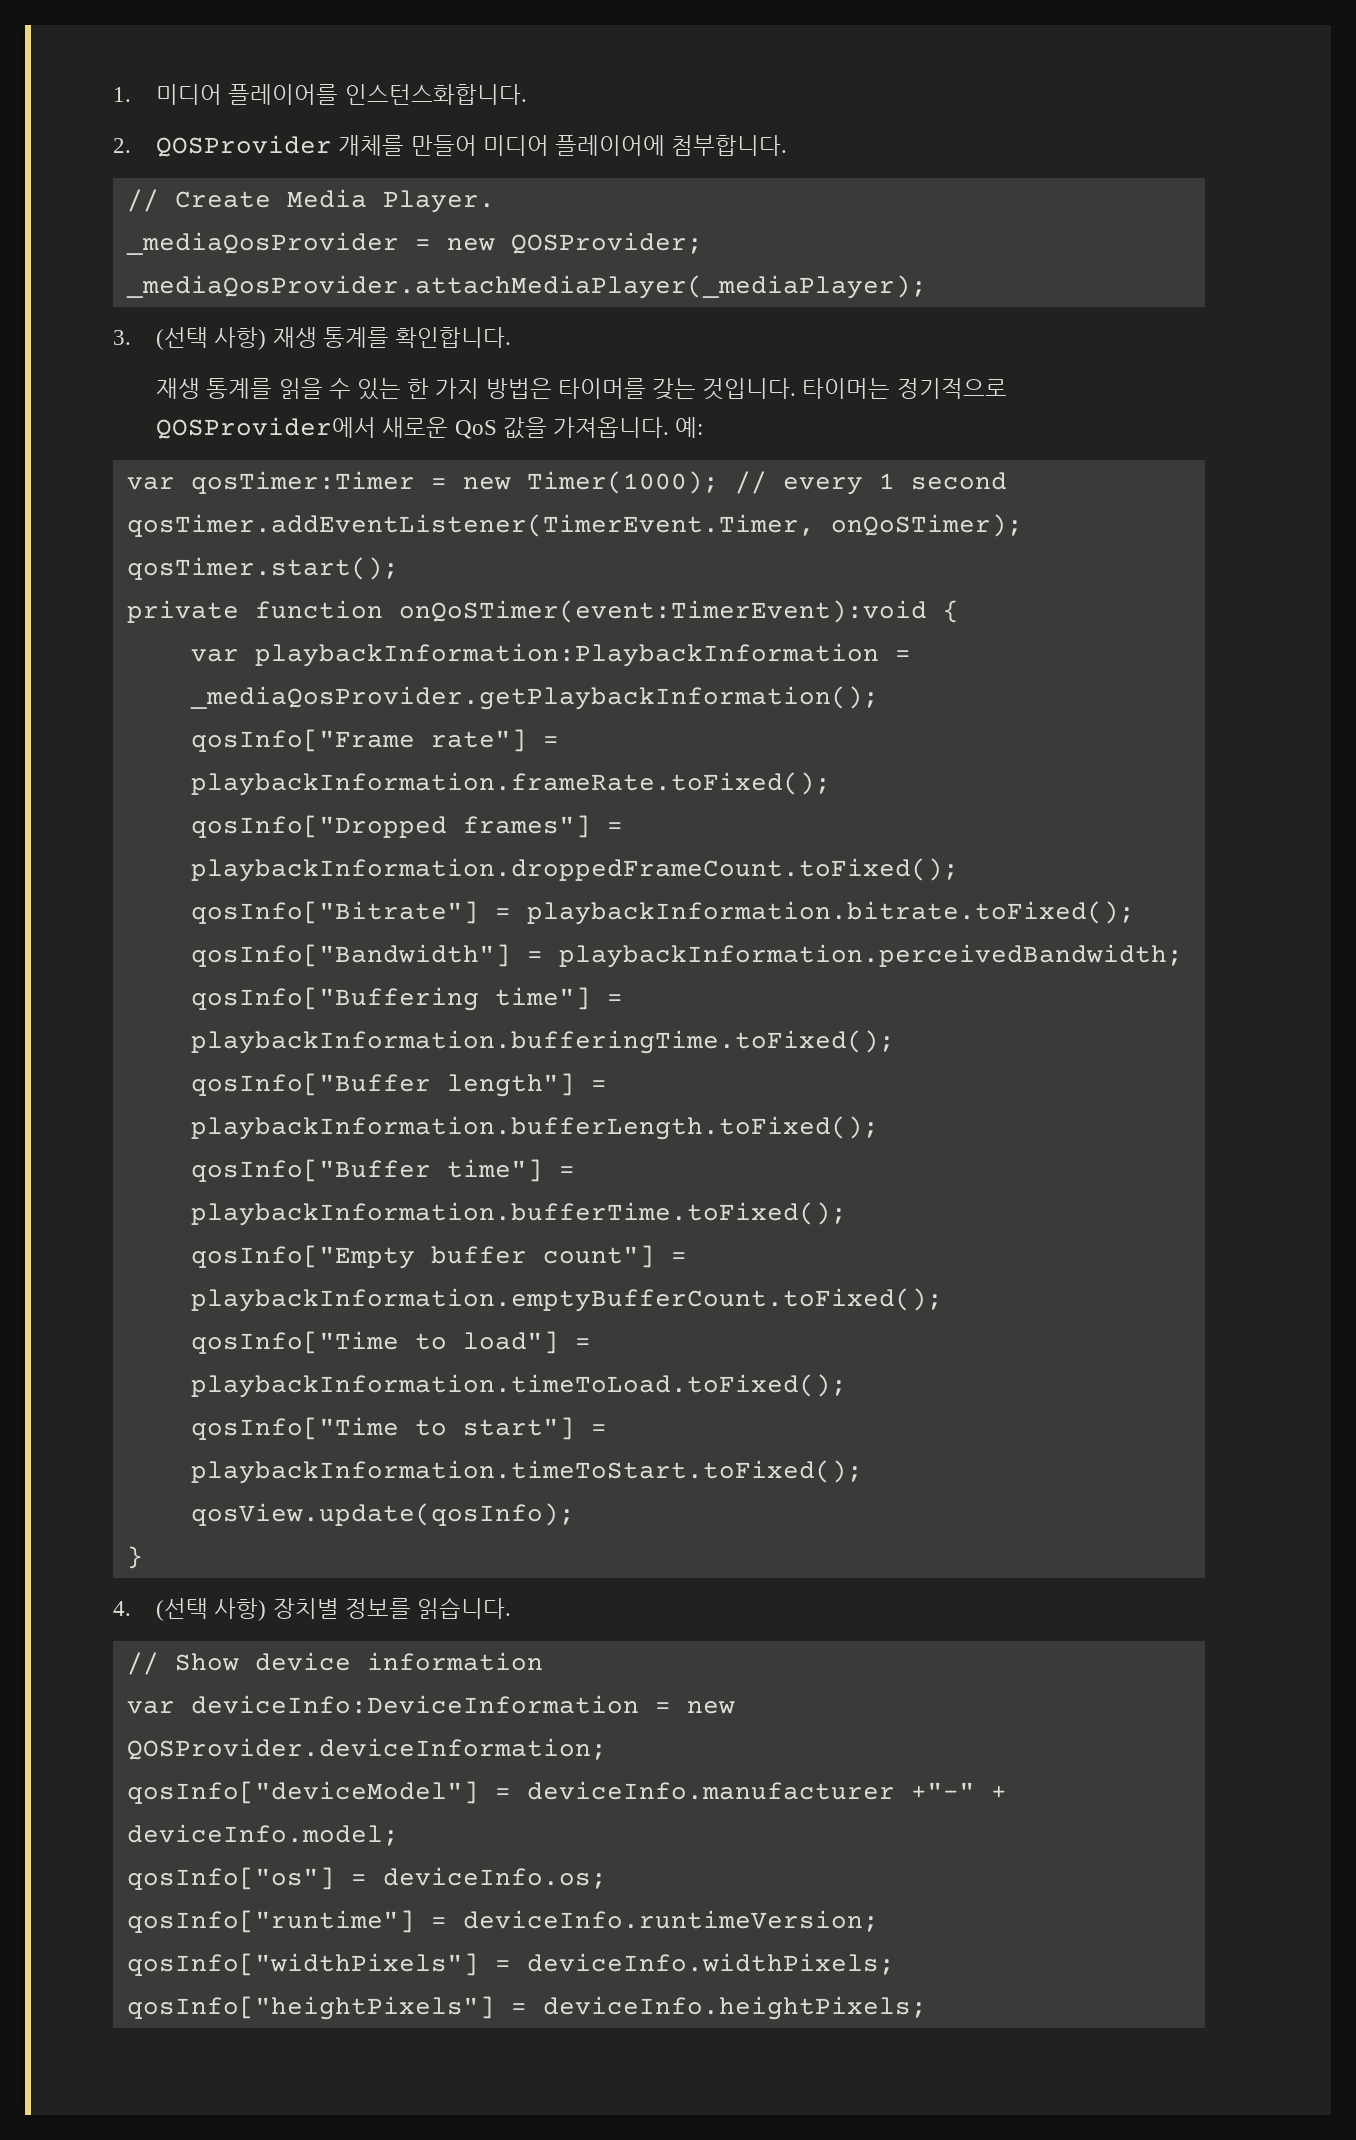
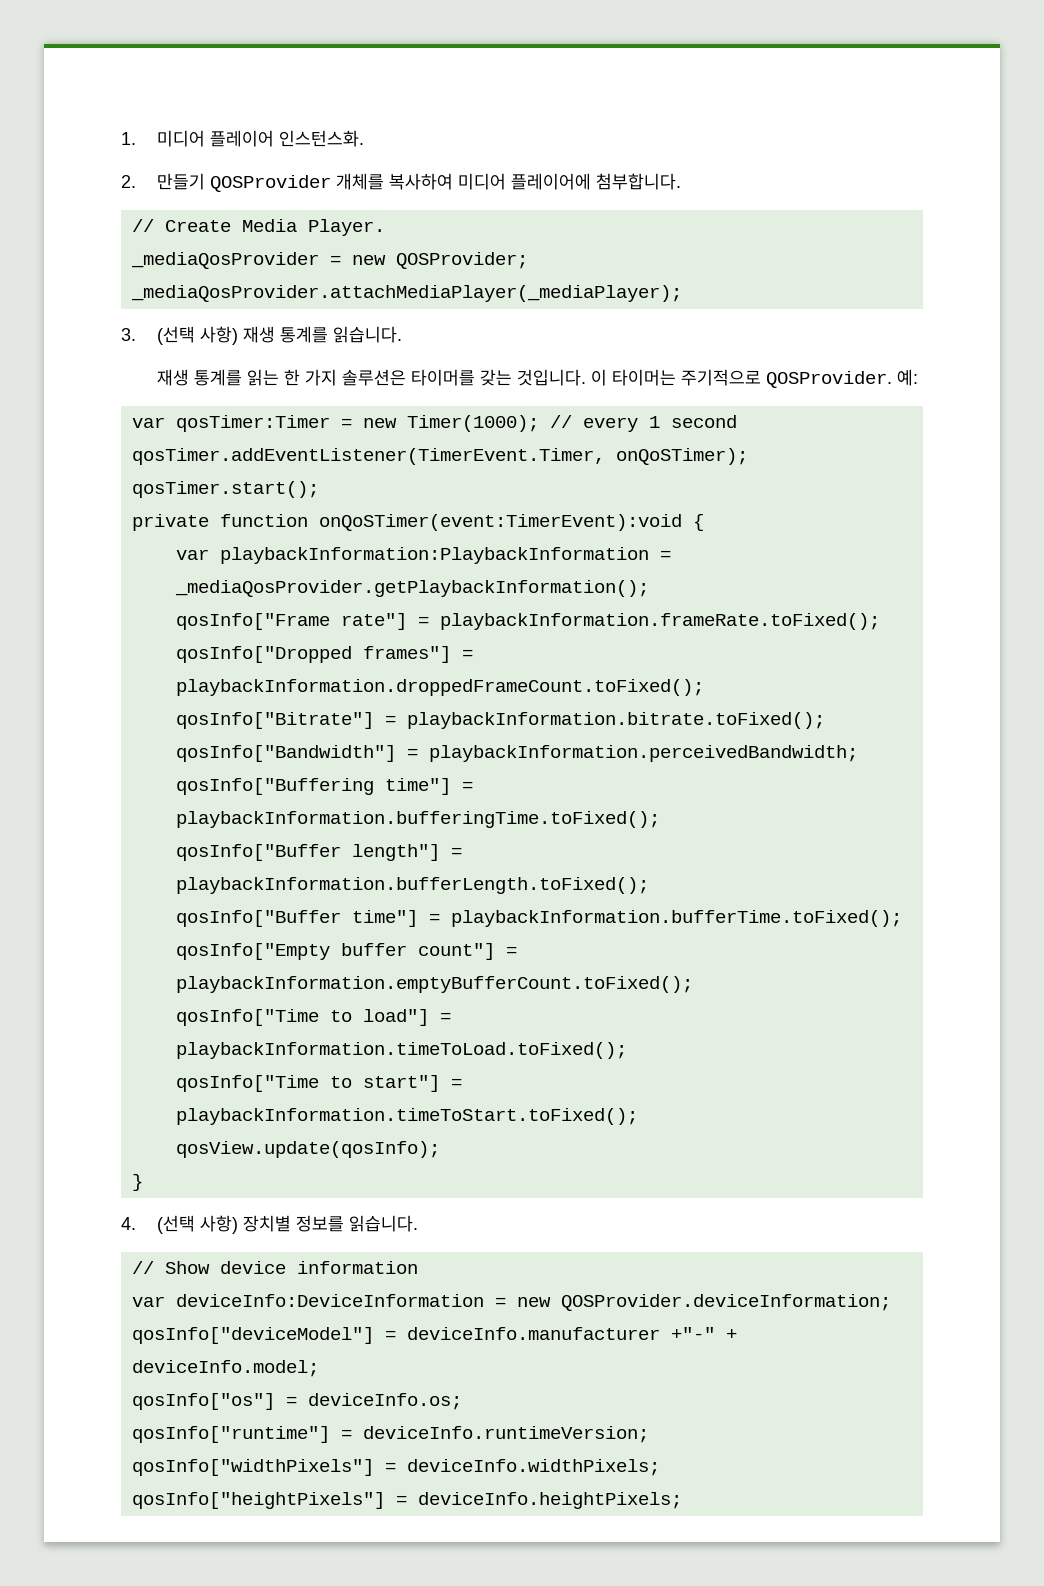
- 1. 미디어 플레이어를 인스턴스화합니다.
+ 1. 미디어 플레이어 인스턴스화.
- 2. QOSProvider 개체를 만들어 미디어 플레이어에 첨부합니다.
+ 2. 만들기 QOSProvider 개체를 복사하여 미디어 플레이어에 첨부합니다.
- 3. (선택 사항) 재생 통계를 확인합니다.
- 재생 통계를 읽을 수 있는 한 가지 방법은 타이머를 갖는 것입니다.
+ 3. (선택 사항) 재생 통계를 읽습니다.
+ 재생 통계를 읽는 한 가지 솔루션은 타이머를 갖는 것입니다.
- 타이머는 정기적으로 QOSProvider에서 새로운 QoS 값을 가져옵니다.
+ 이 타이머는 주기적으로 QOSProvider.

